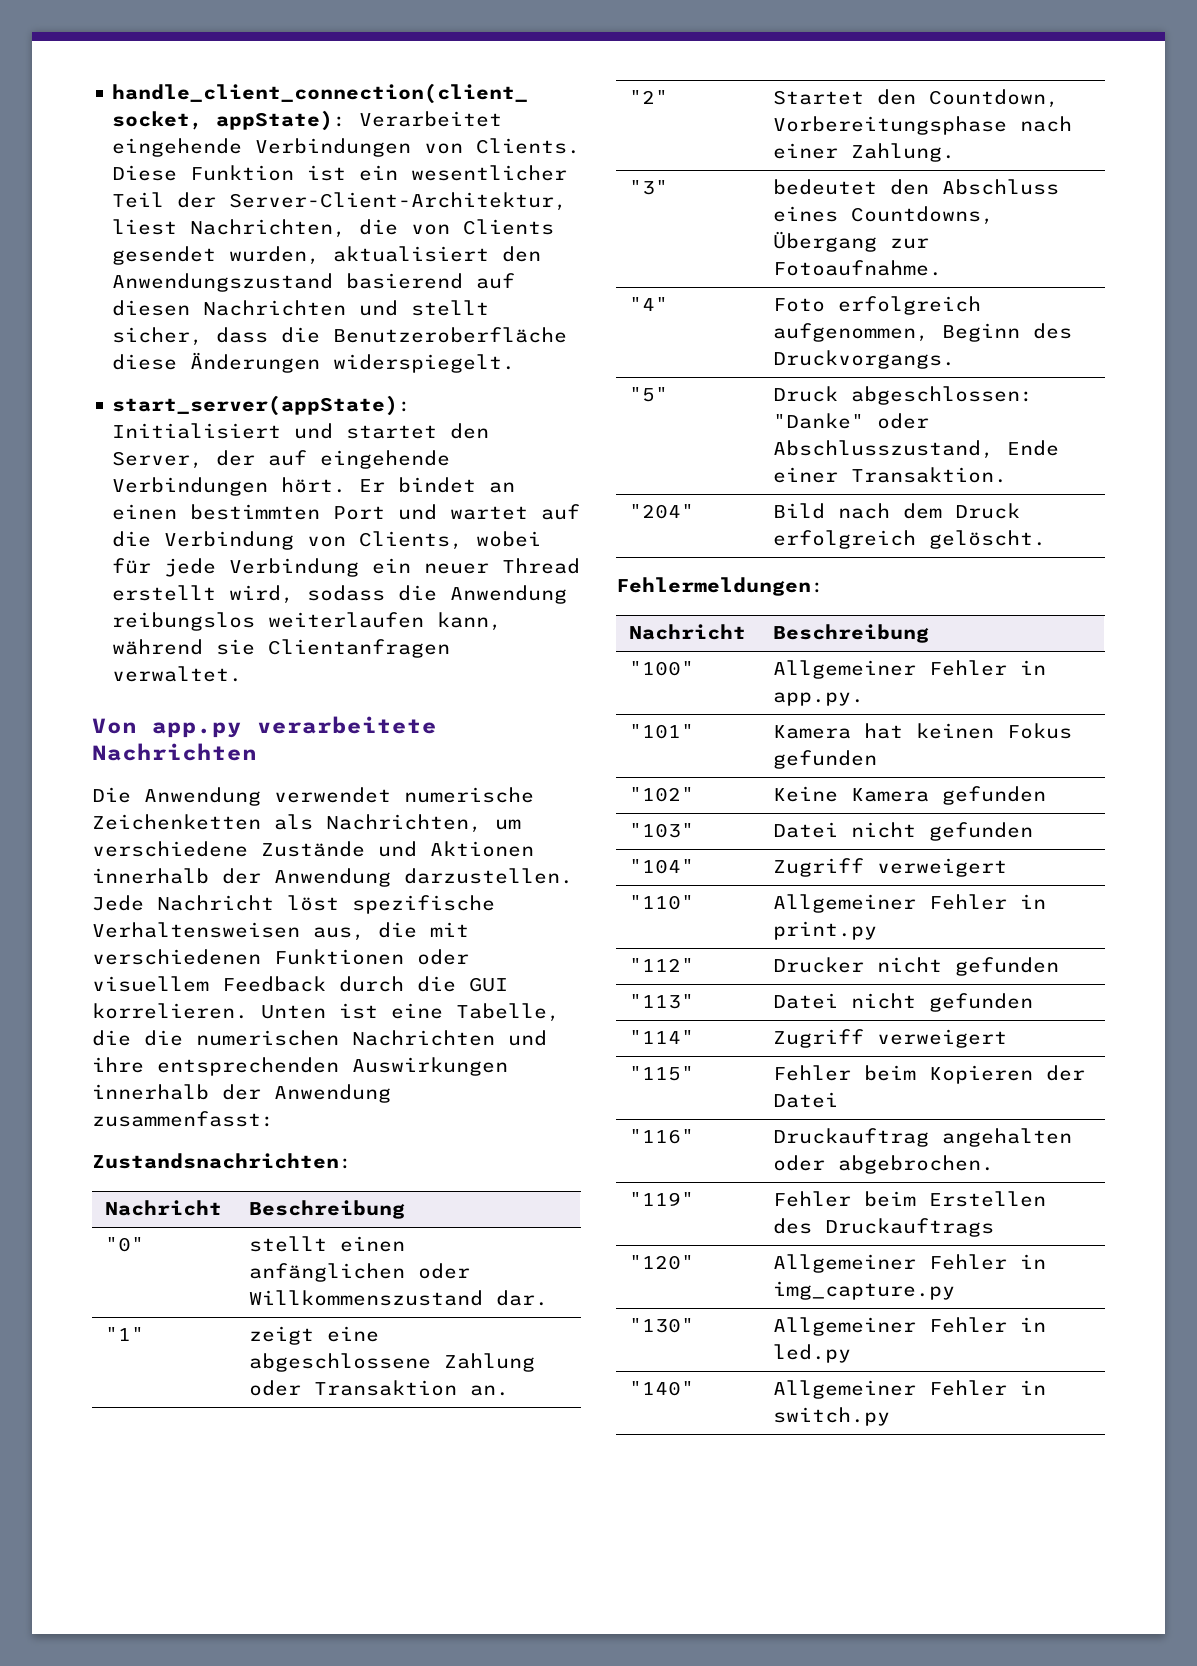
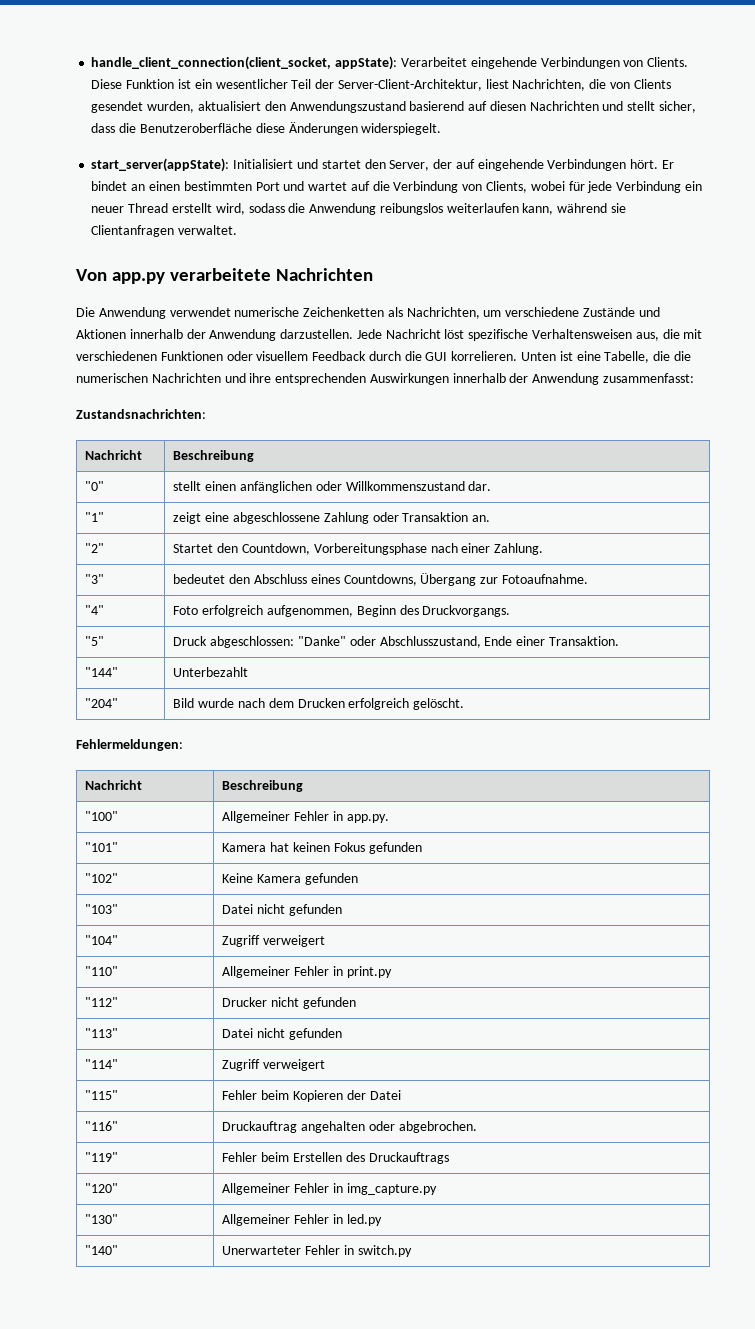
+ "144" | Unterbezahlt
- "204" | Bild nach dem Druck erfolgreich gelöscht.
+ "204" | Bild wurde nach dem Drucken erfolgreich gelöscht.
- "140" | Allgemeiner Fehler in switch.py
+ "140" | Unerwarteter Fehler in switch.py

